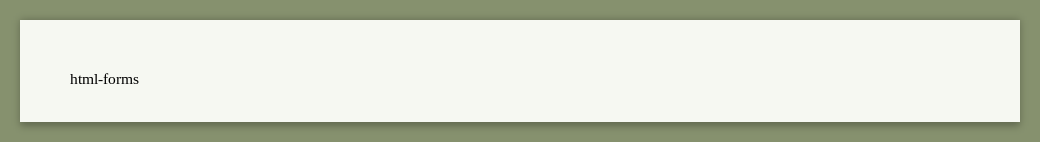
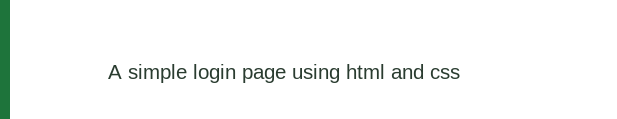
- html-forms
+ A simple login page using html and css

